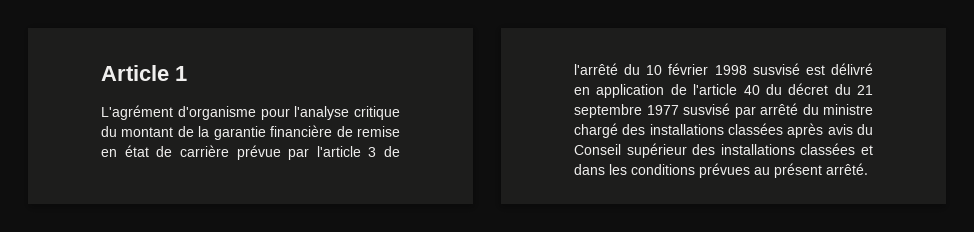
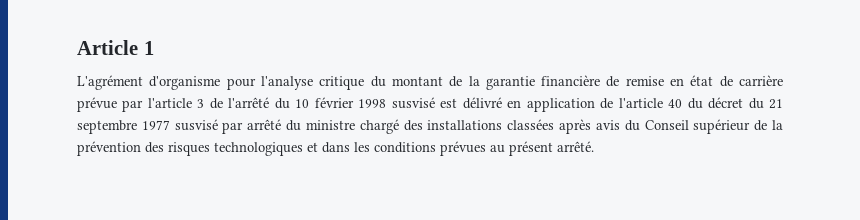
- L'agrément d'organisme pour l'analyse critique du montant de la garantie financière de remise en état de carrière prévue par l'article 3 de l'arrêté du 10 février 1998 susvisé est délivré en application de l'article 40 du décret du 21 septembre 1977 susvisé par arrêté du ministre chargé des installations classées après avis du Conseil supérieur des installations classées et dans les conditions prévues au présent arrêté.
+ L'agrément d'organisme pour l'analyse critique du montant de la garantie financière de remise en état de carrière prévue par l'article 3 de l'arrêté du 10 février 1998 susvisé est délivré en application de l'article 40 du décret du 21 septembre 1977 susvisé par arrêté du ministre chargé des installations classées après avis du Conseil supérieur de la prévention des risques technologiques et dans les conditions prévues au présent arrêté.

